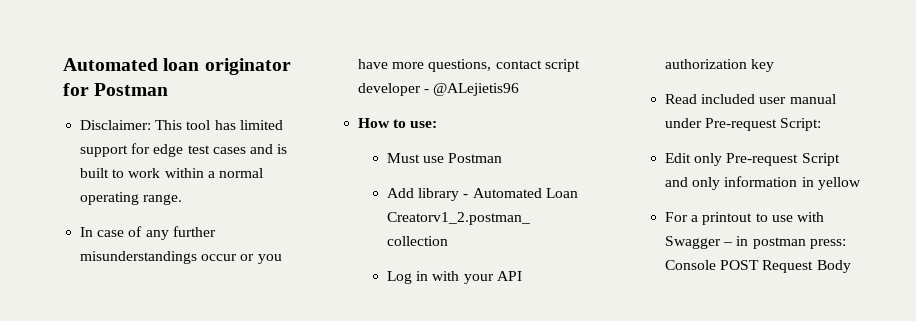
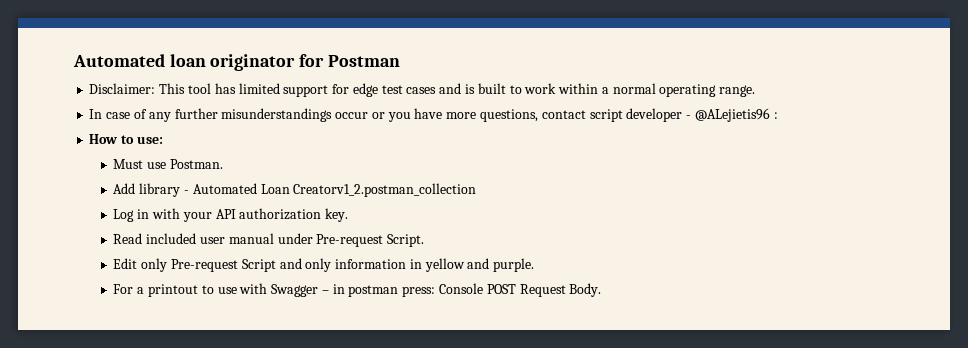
- In case of any further misunderstandings occur or you have more questions, contact script developer - @ALejietis96
+ In case of any further misunderstandings occur or you have more questions, contact script developer - @ALejietis96 :
- Must use Postman
+ Must use Postman.
- Log in with your API authorization key
+ Log in with your API authorization key.
- Read included user manual under Pre-request Script:
+ Read included user manual under Pre-request Script.
- Edit only Pre-request Script and only information in yellow
+ Edit only Pre-request Script and only information in yellow and purple.
- For a printout to use with Swagger – in postman press: Console POST Request Body
+ For a printout to use with Swagger – in postman press: Console POST Request Body.

